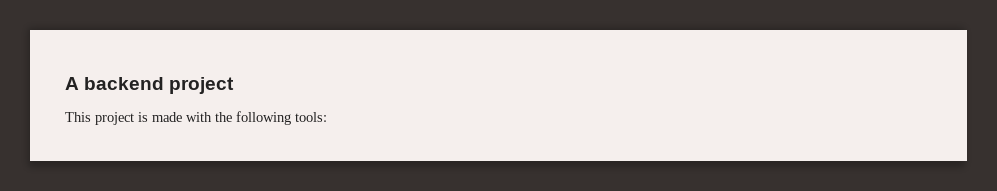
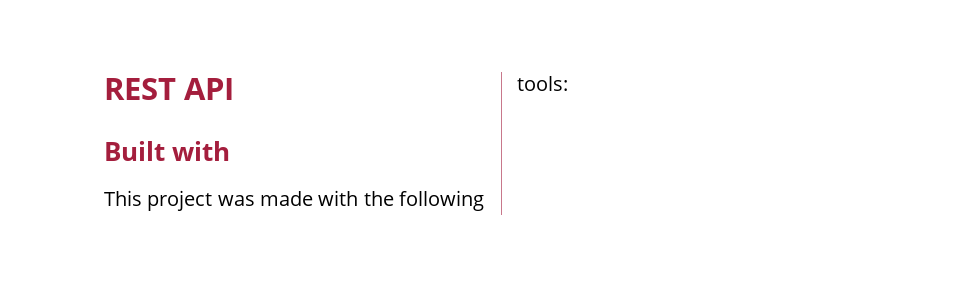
- A backend project
+ REST API
+ Built with
- This project is made with the following tools:
+ This project was made with the following tools:

